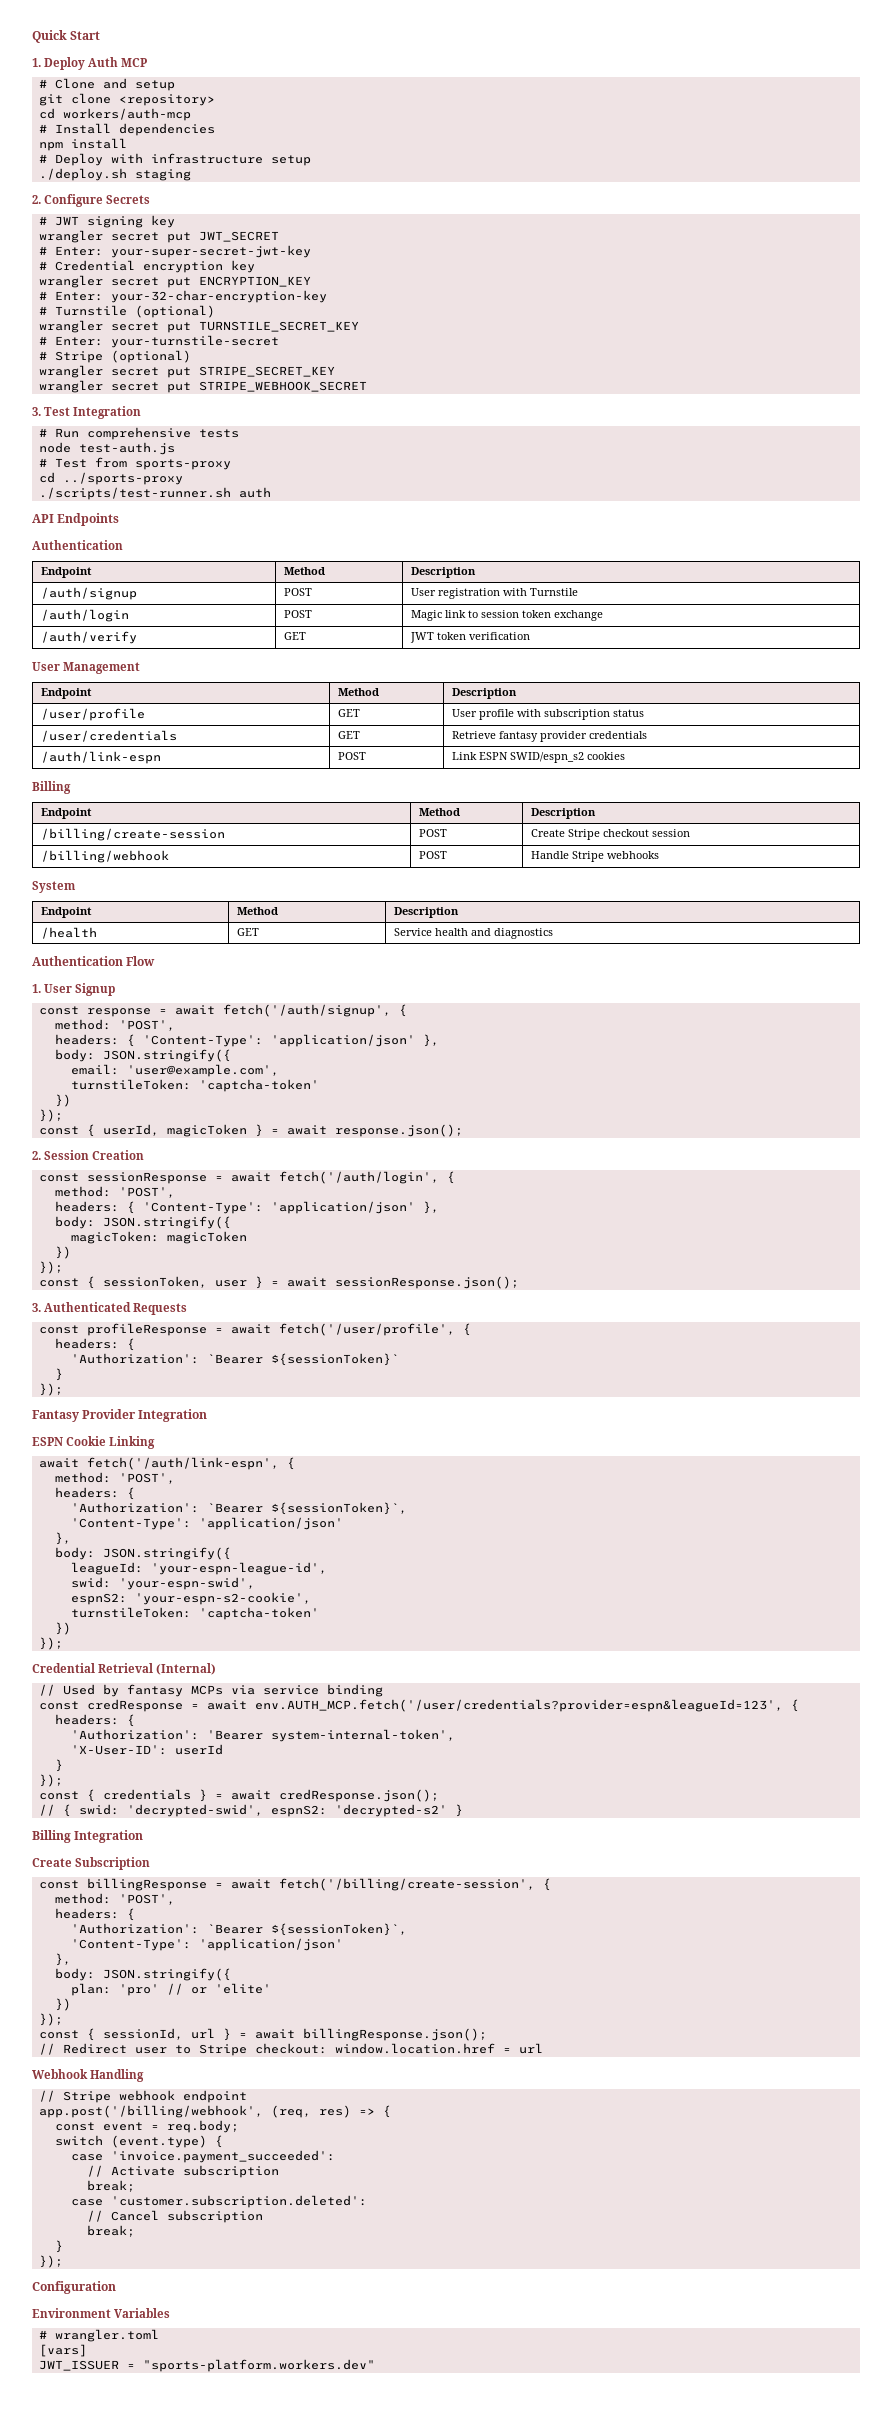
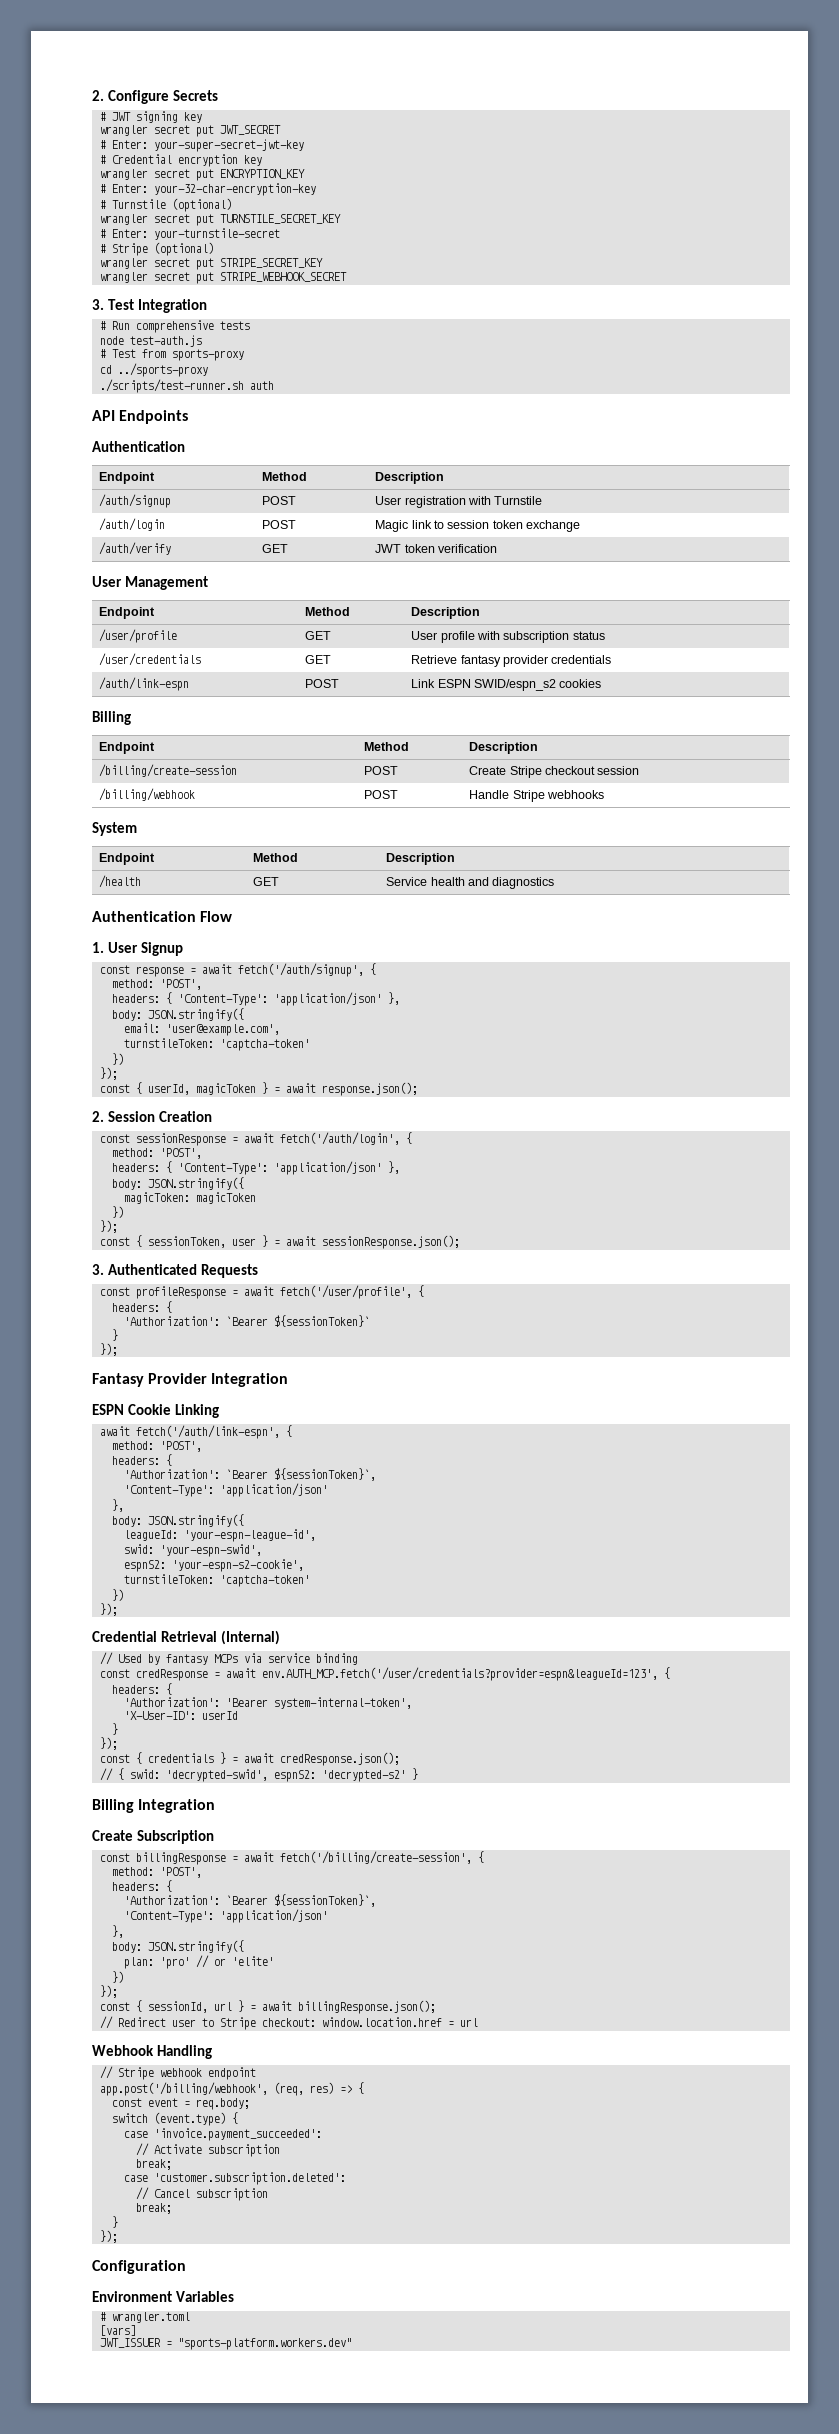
- Quick Start
- 1. Deploy Auth MCP
- # Clone and setup
- git clone <repository>
- cd workers/auth-mcp
- # Install dependencies
- npm install
- # Deploy with infrastructure setup
- ./deploy.sh staging

